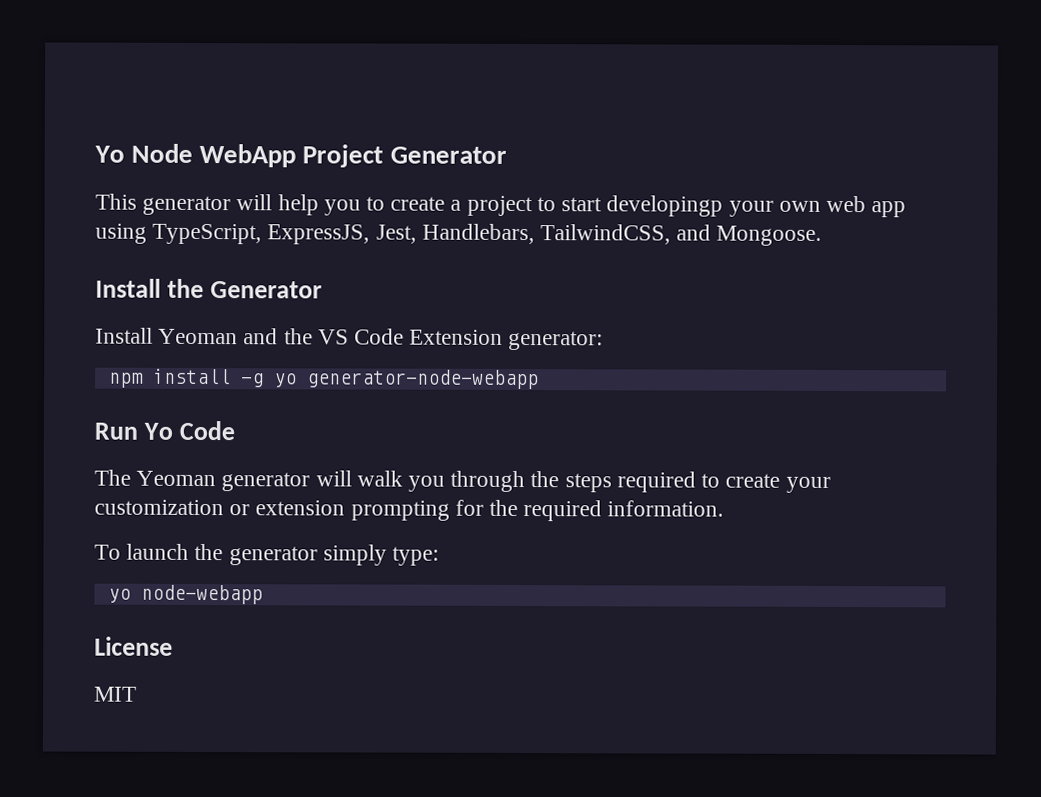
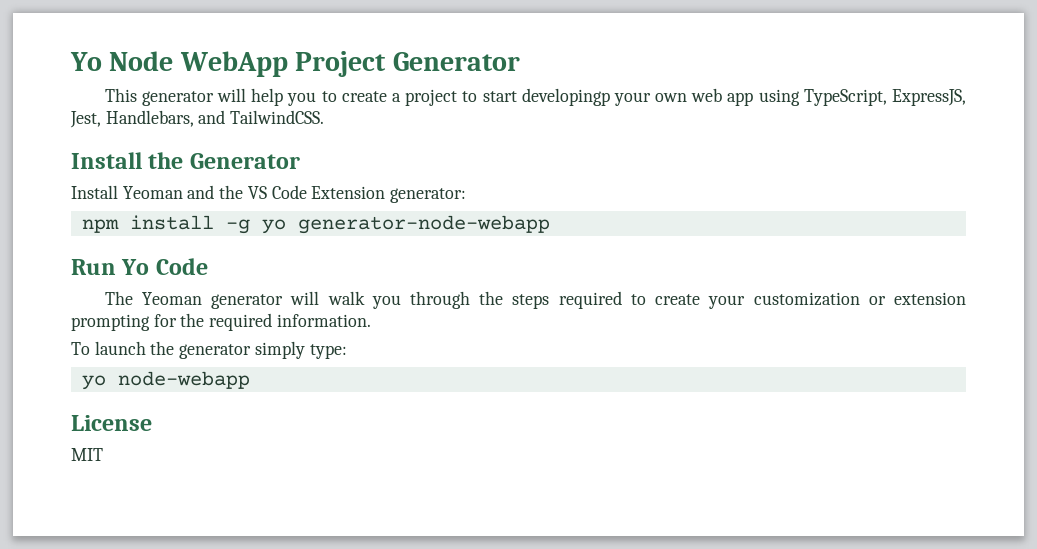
- This generator will help you to create a project to start developingp your own web app using TypeScript, ExpressJS, Jest, Handlebars, TailwindCSS, and Mongoose.
+ This generator will help you to create a project to start developingp your own web app using TypeScript, ExpressJS, Jest, Handlebars, and TailwindCSS.

